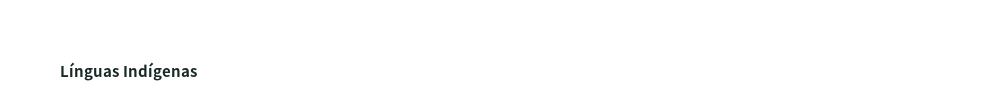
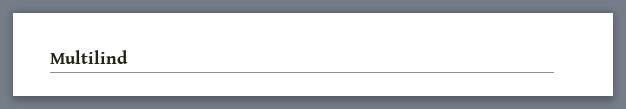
- Línguas Indígenas
+ Multilind

